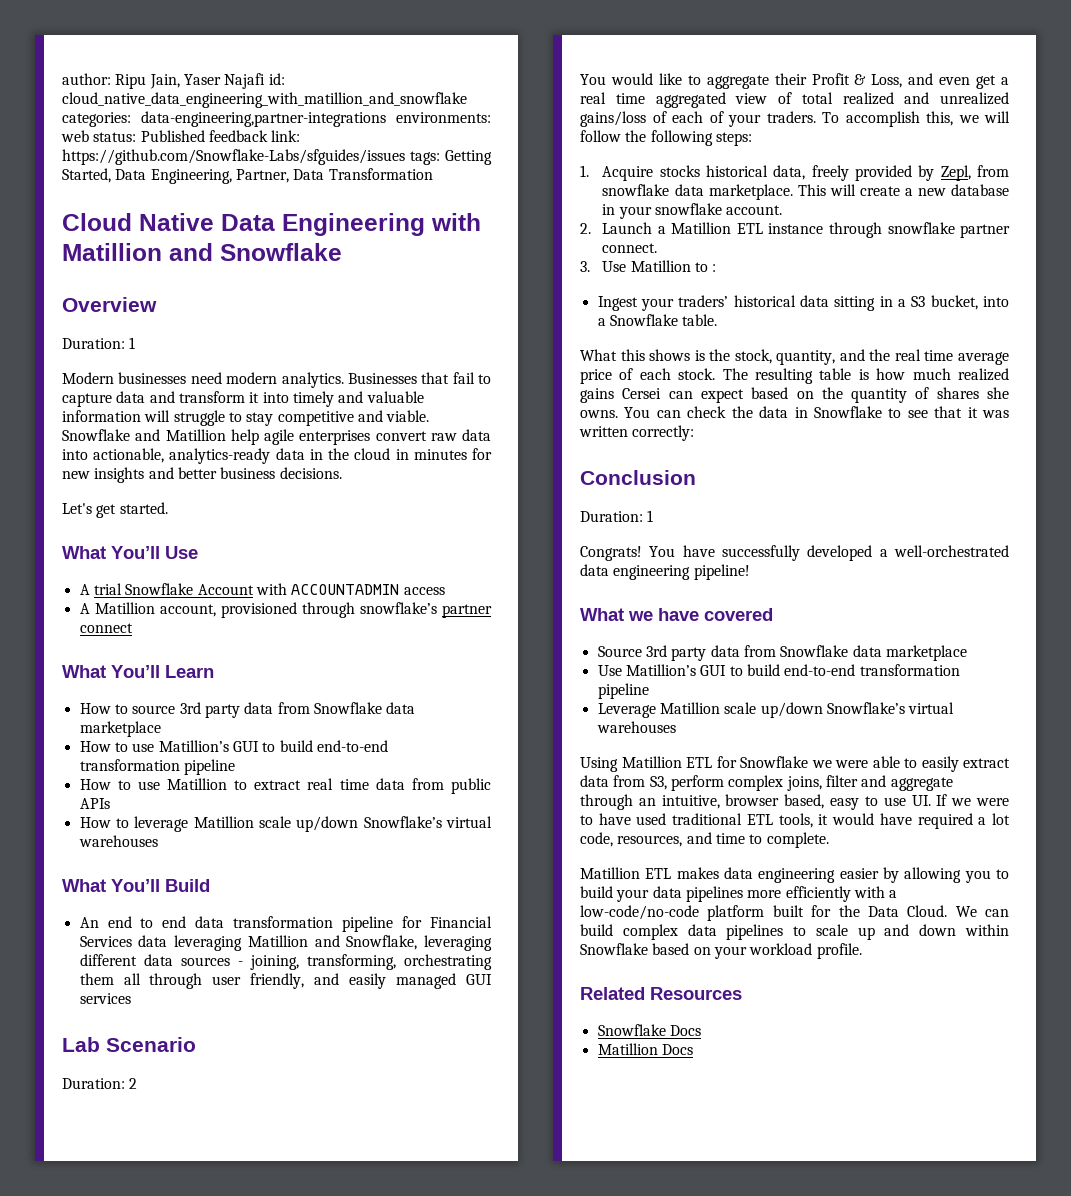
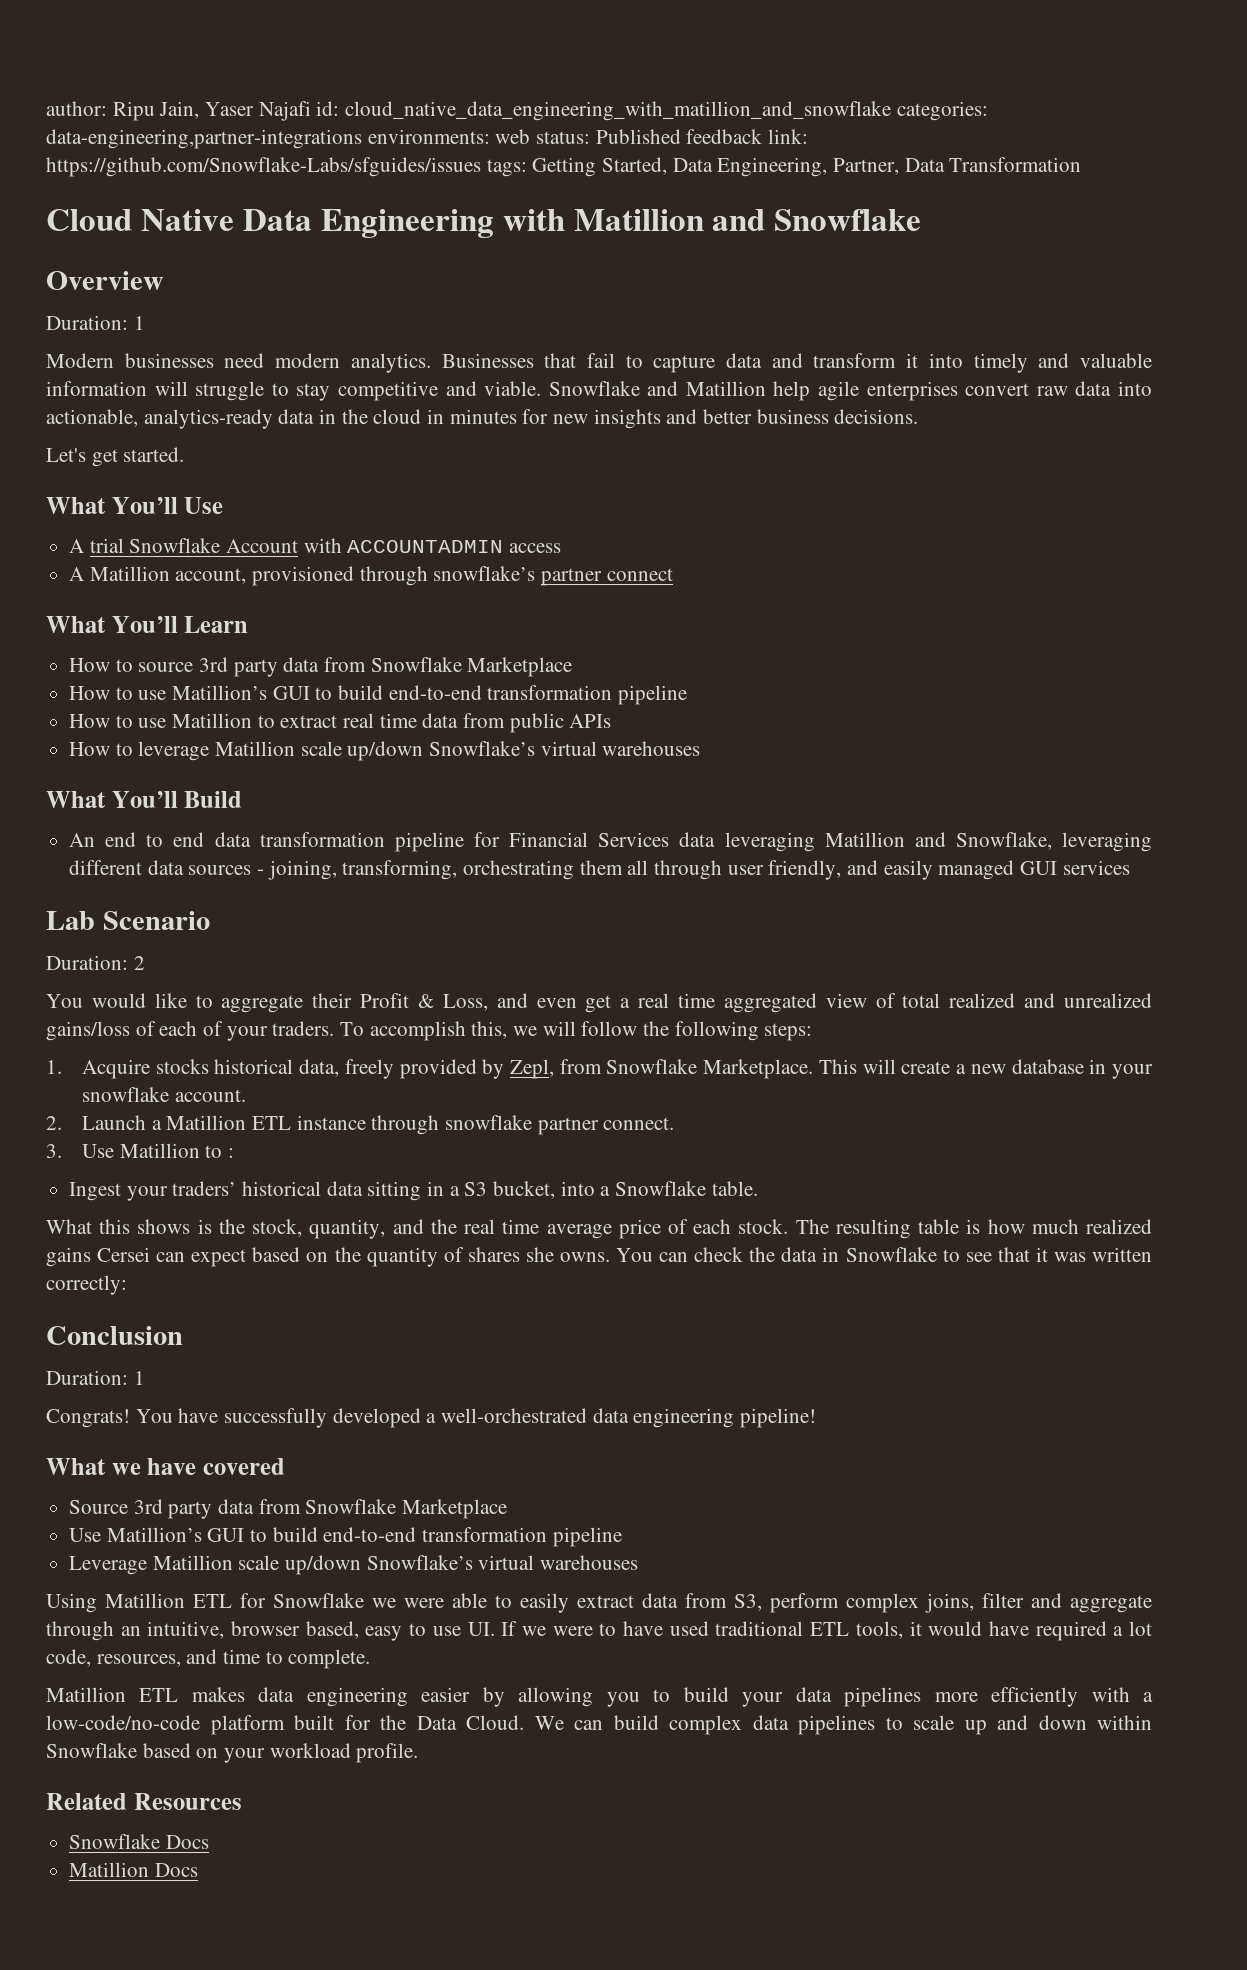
- How to source 3rd party data from Snowflake data marketplace
+ How to source 3rd party data from Snowflake Marketplace
- 1. Acquire stocks historical data, freely provided by Zepl, from snowflake data marketplace.
+ 1. Acquire stocks historical data, freely provided by Zepl, from Snowflake Marketplace.
- Source 3rd party data from Snowflake data marketplace
+ Source 3rd party data from Snowflake Marketplace

